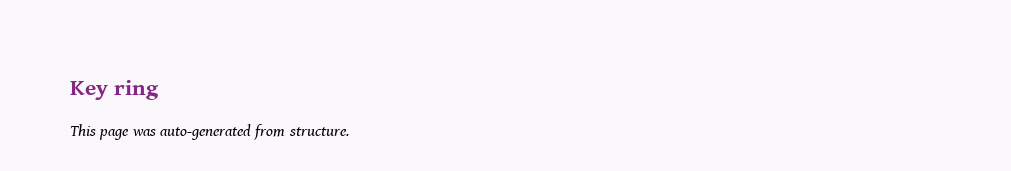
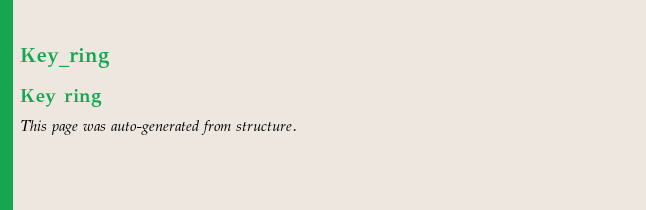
+ Key_ring

